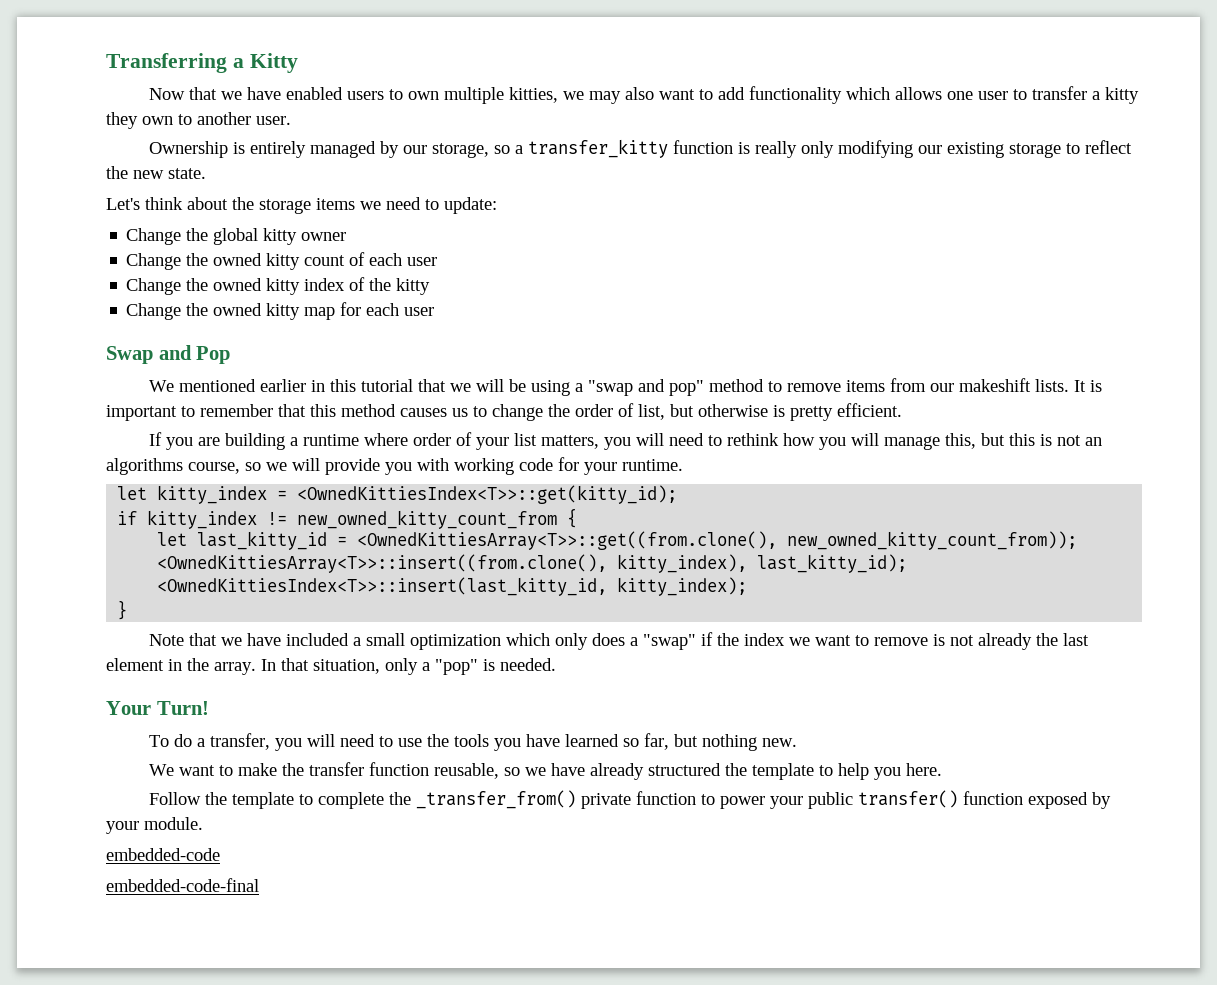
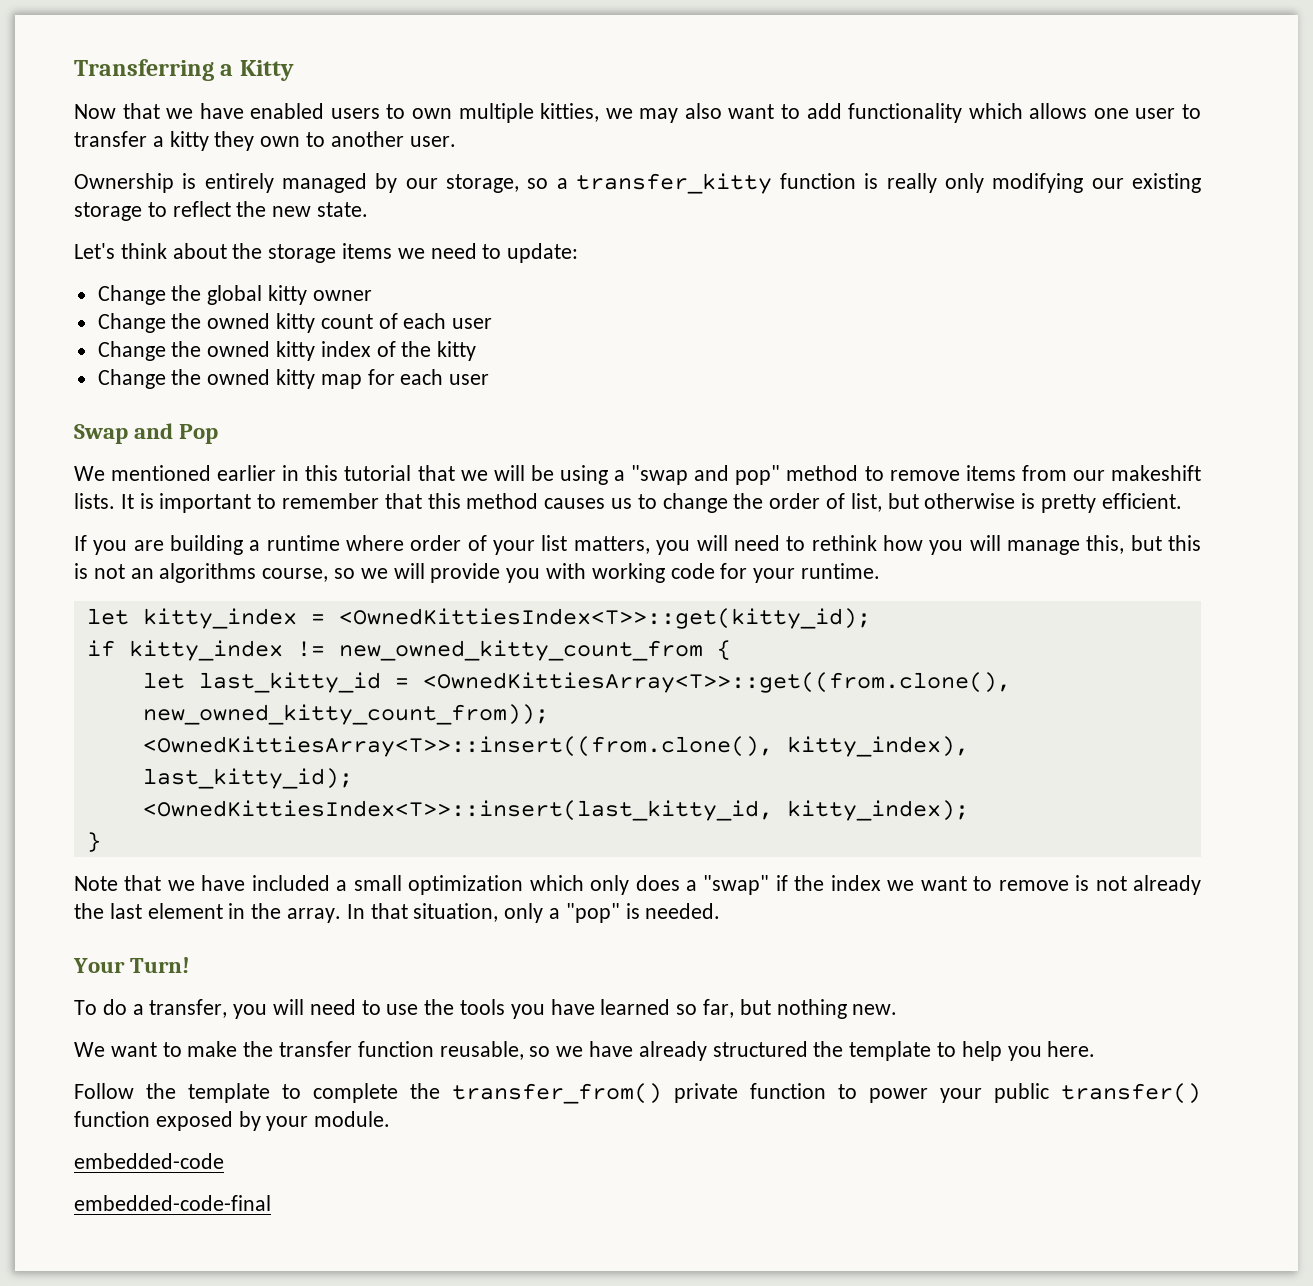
- Follow the template to complete the _transfer_from() private function to power your public transfer() function exposed by your module.
+ Follow the template to complete the transfer_from() private function to power your public transfer() function exposed by your module.

